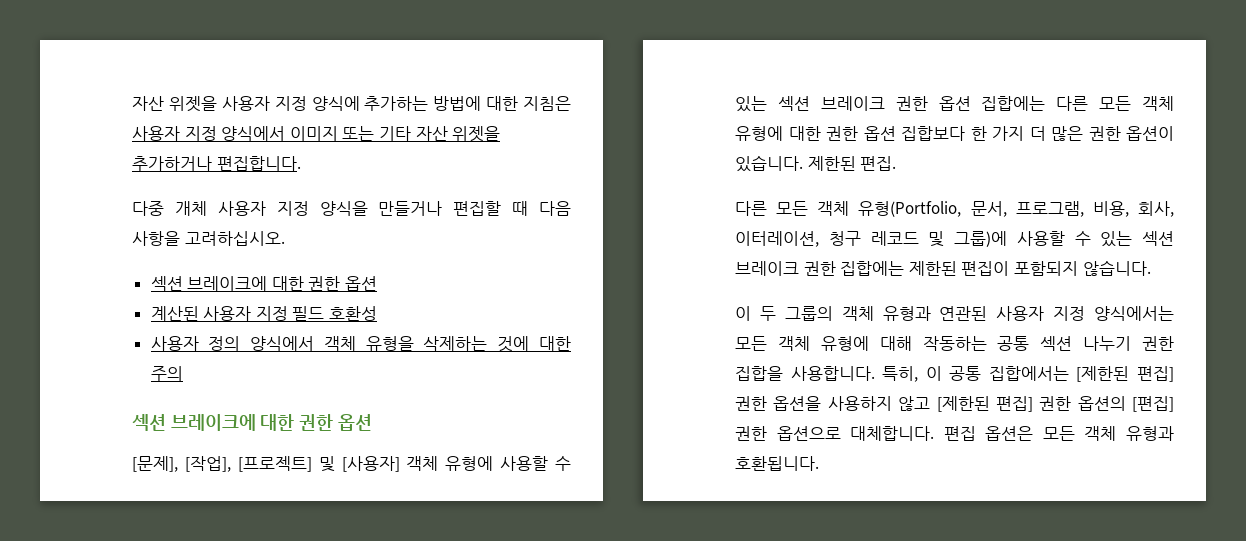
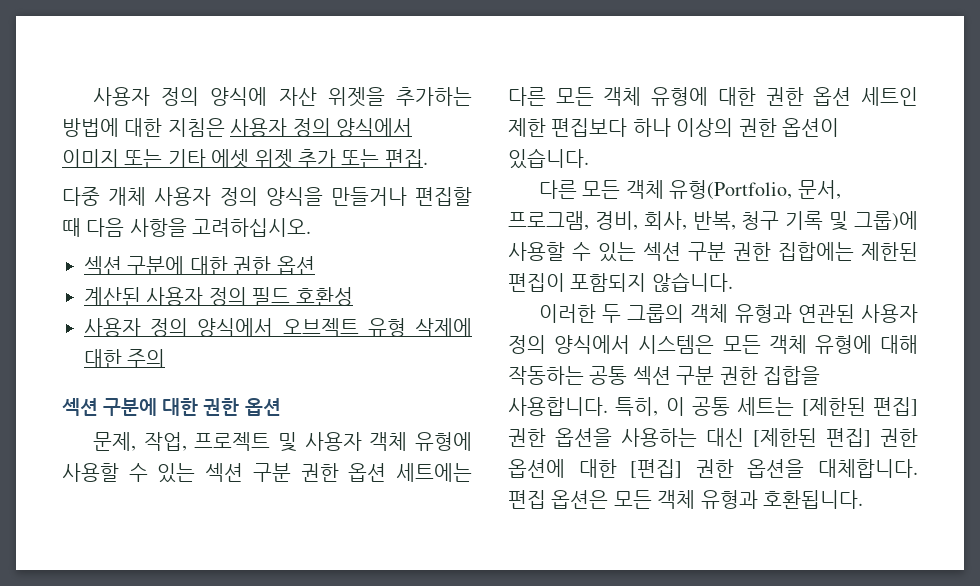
- 자산 위젯을 사용자 지정 양식에 추가하는 방법에 대한 지침은 사용자 지정 양식에서 이미지 또는 기타 자산 위젯을 추가하거나 편집합니다.
+ 사용자 정의 양식에 자산 위젯을 추가하는 방법에 대한 지침은 사용자 정의 양식에서 이미지 또는 기타 에셋 위젯 추가 또는 편집.
- 다중 개체 사용자 지정 양식을 만들거나 편집할 때 다음 사항을 고려하십시오.
- 섹션 브레이크에 대한 권한 옵션
+ 다중 개체 사용자 정의 양식을 만들거나 편집할 때 다음 사항을 고려하십시오.
+ 섹션 구분에 대한 권한 옵션
- 계산된 사용자 지정 필드 호환성
+ 계산된 사용자 정의 필드 호환성
- 사용자 정의 양식에서 객체 유형을 삭제하는 것에 대한 주의
- 섹션 브레이크에 대한 권한 옵션
- [문제], [작업], [프로젝트] 및 [사용자] 객체 유형에 사용할 수 있는 섹션 브레이크 권한 옵션 집합에는 다른 모든 객체 유형에 대한 권한 옵션 집합보다 한 가지 더 많은 권한 옵션이 있습니다. 제한된 편집.
+ 사용자 정의 양식에서 오브젝트 유형 삭제에 대한 주의
+ 섹션 구분에 대한 권한 옵션
+ 문제, 작업, 프로젝트 및 사용자 객체 유형에 사용할 수 있는 섹션 구분 권한 옵션 세트에는 다른 모든 객체 유형에 대한 권한 옵션 세트인 제한 편집보다 하나 이상의 권한 옵션이 있습니다.
- 다른 모든 객체 유형(Portfolio, 문서, 프로그램, 비용, 회사, 이터레이션, 청구 레코드 및 그룹)에 사용할 수 있는 섹션 브레이크 권한 집합에는 제한된 편집이 포함되지 않습니다.
+ 다른 모든 객체 유형(Portfolio, 문서, 프로그램, 경비, 회사, 반복, 청구 기록 및 그룹)에 사용할 수 있는 섹션 구분 권한 집합에는 제한된 편집이 포함되지 않습니다.
- 이 두 그룹의 객체 유형과 연관된 사용자 지정 양식에서는 모든 객체 유형에 대해 작동하는 공통 섹션 나누기 권한 집합을 사용합니다.
+ 이러한 두 그룹의 객체 유형과 연관된 사용자 정의 양식에서 시스템은 모든 객체 유형에 대해 작동하는 공통 섹션 구분 권한 집합을 사용합니다.
- 특히, 이 공통 집합에서는 [제한된 편집] 권한 옵션을 사용하지 않고 [제한된 편집] 권한 옵션의 [편집] 권한 옵션으로 대체합니다.
+ 특히, 이 공통 세트는 [제한된 편집] 권한 옵션을 사용하는 대신 [제한된 편집] 권한 옵션에 대한 [편집] 권한 옵션을 대체합니다.

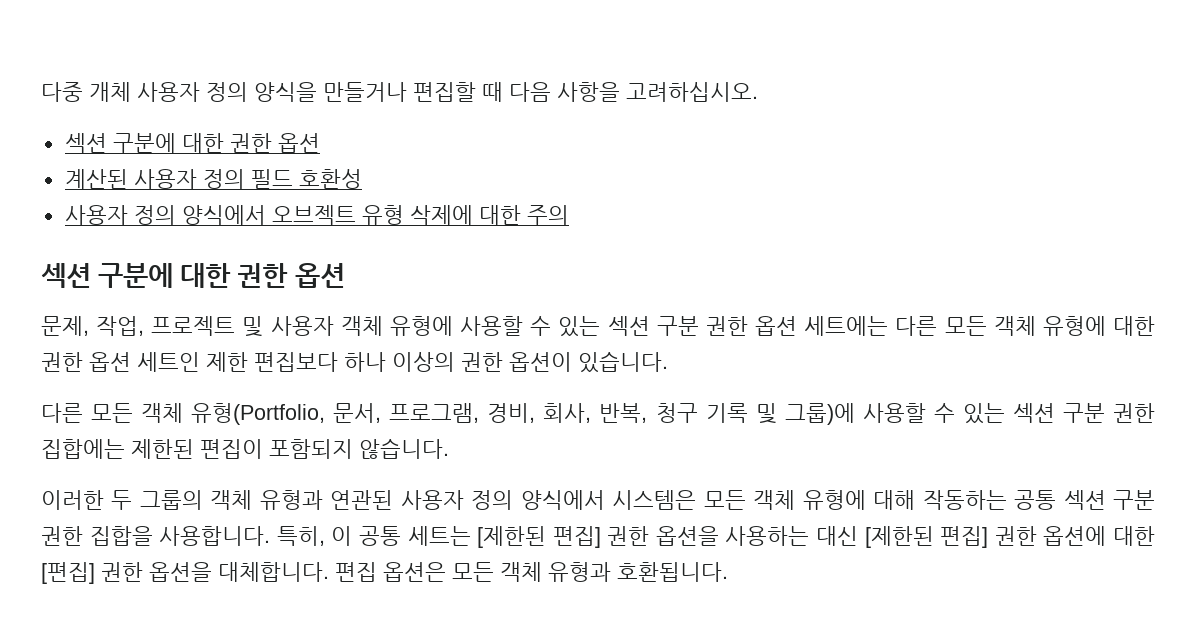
- 사용자 정의 양식에 자산 위젯을 추가하는 방법에 대한 지침은 사용자 정의 양식에서 이미지 또는 기타 에셋 위젯 추가 또는 편집.

